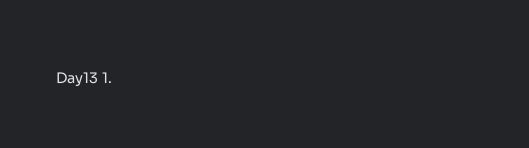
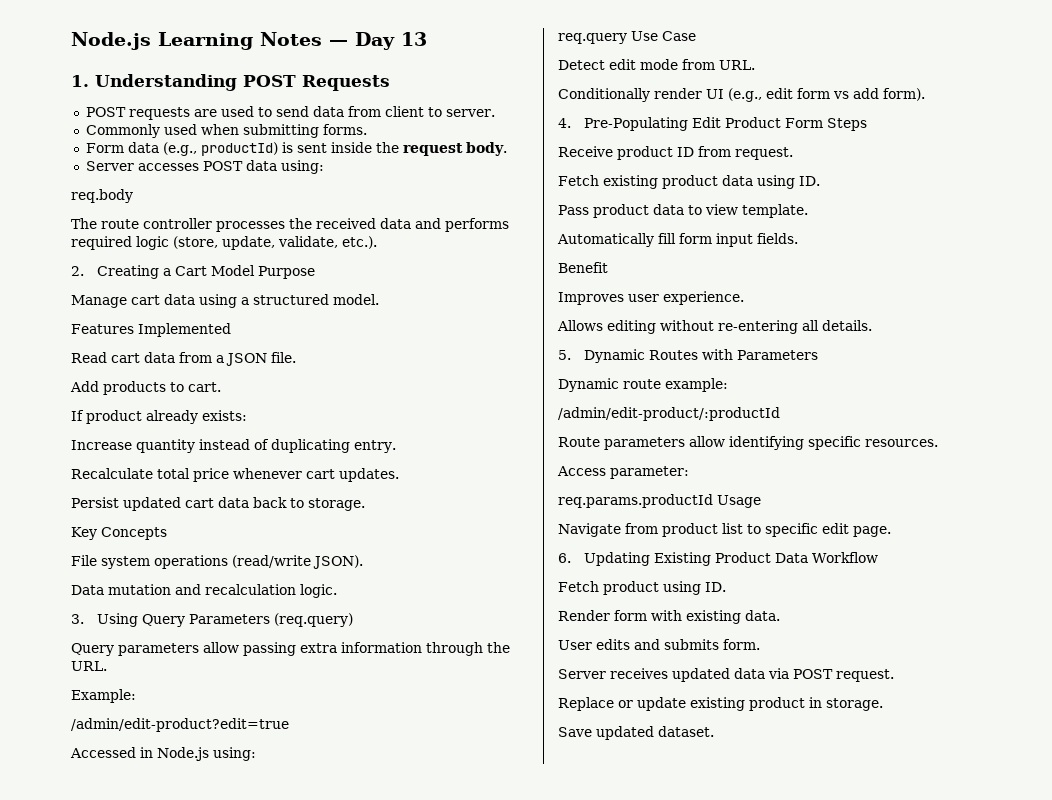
- Day13 1.
+ Node.js Learning Notes — Day 13
+ 1. Understanding POST Requests
+ POST requests are used to send data from client to server.
+ Commonly used when submitting forms.
+ Form data (e.g., productId) is sent inside the request body.
+ Server accesses POST data using:
+ req.body
+ The route controller processes the received data and performs required logic (store, update, validate, etc.).
+ 2. Creating a Cart Model Purpose
+ Manage cart data using a structured model.
+ Features Implemented
+ Read cart data from a JSON file.
+ Add products to cart.
+ If product already exists:
+ Increase quantity instead of duplicating entry.
+ Recalculate total price whenever cart updates.
+ Persist updated cart data back to storage.
+ Key Concepts
+ File system operations (read/write JSON).
+ Data mutation and recalculation logic.
+ 3. Using Query Parameters (req.query)
+ Query parameters allow passing extra information through the URL.
+ Example:
+ /admin/edit-product?edit=true
+ Accessed in Node.js using:
+ req.query Use Case
+ Detect edit mode from URL.
+ Conditionally render UI (e.g., edit form vs add form).
+ 4. Pre-Populating Edit Product Form Steps
+ Receive product ID from request.
+ Fetch existing product data using ID.
+ Pass product data to view template.
+ Automatically fill form input fields.
+ Benefit
+ Improves user experience.
+ Allows editing without re-entering all details.
+ 5. Dynamic Routes with Parameters
+ Dynamic route example:
+ /admin/edit-product/:productId
+ Route parameters allow identifying specific resources.
+ Access parameter:
+ req.params.productId Usage
+ Navigate from product list to specific edit page.
+ 6. Updating Existing Product Data Workflow
+ Fetch product using ID.
+ Render form with existing data.
+ User edits and submits form.
+ Server receives updated data via POST request.
+ Replace or update existing product in storage.
+ Save updated dataset.

